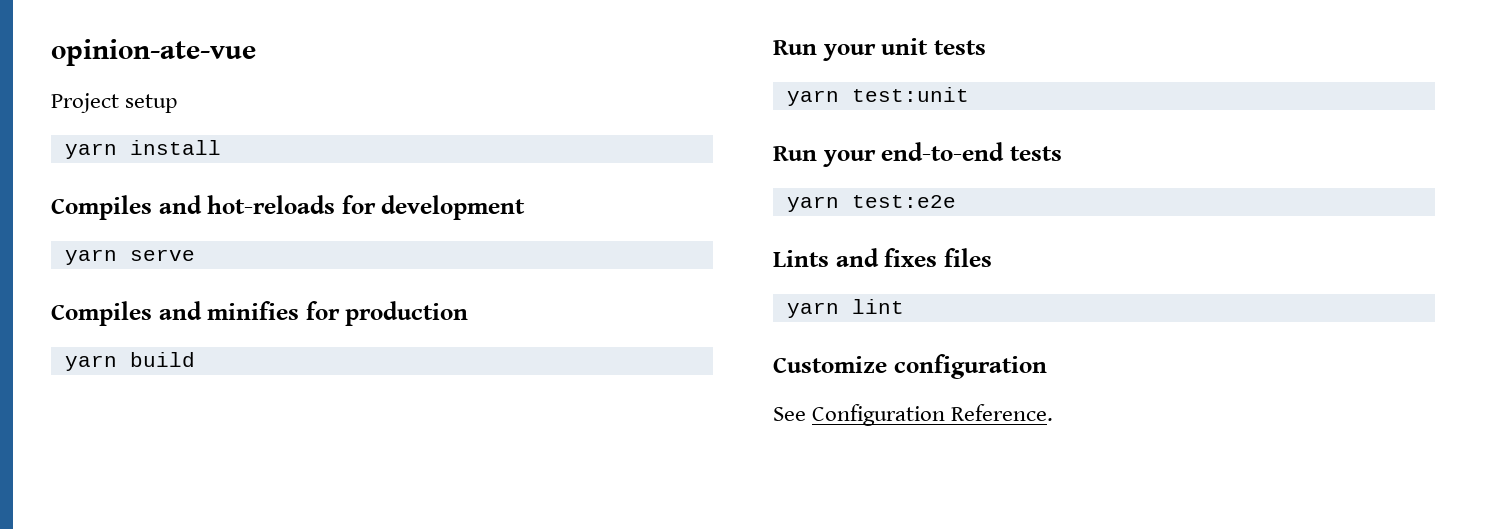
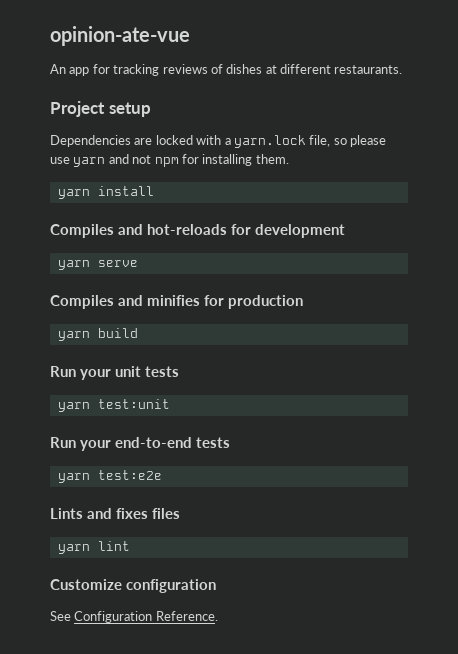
+ An app for tracking reviews of dishes at different restaurants.
  Project setup
+ Dependencies are locked with a yarn.lock file, so please use yarn and not npm for installing them.

